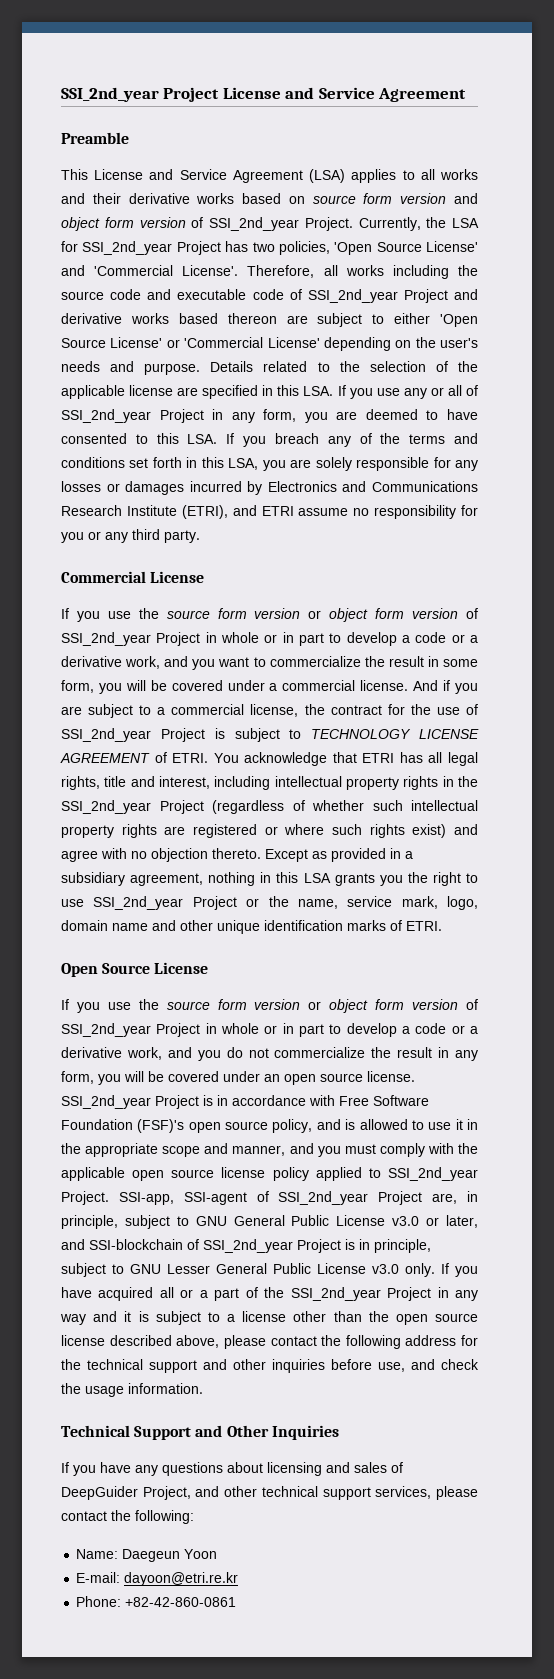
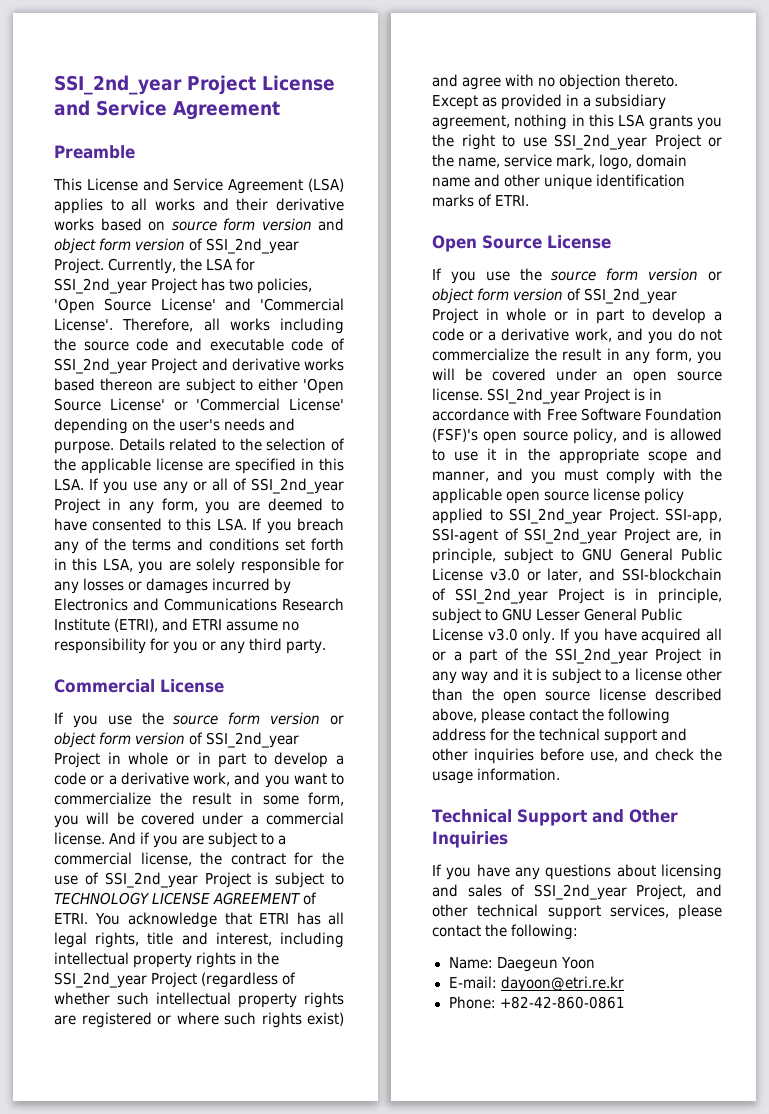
- If you have any questions about licensing and sales of DeepGuider Project, and other technical support services, please contact the following:
+ If you have any questions about licensing and sales of SSI_2nd_year Project, and other technical support services, please contact the following:

